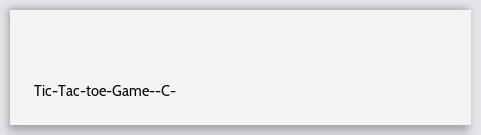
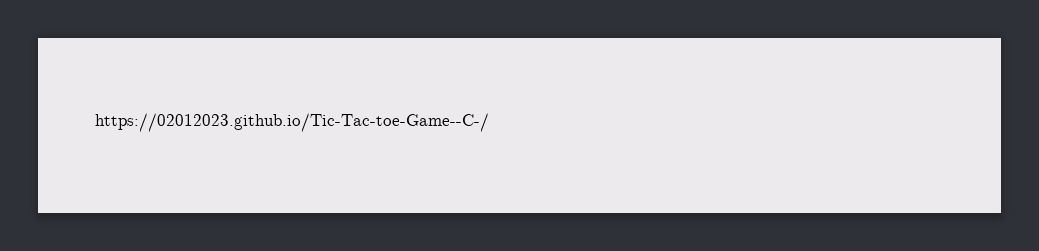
- Tic-Tac-toe-Game--C-
+ https://02012023.github.io/Tic-Tac-toe-Game--C-/

